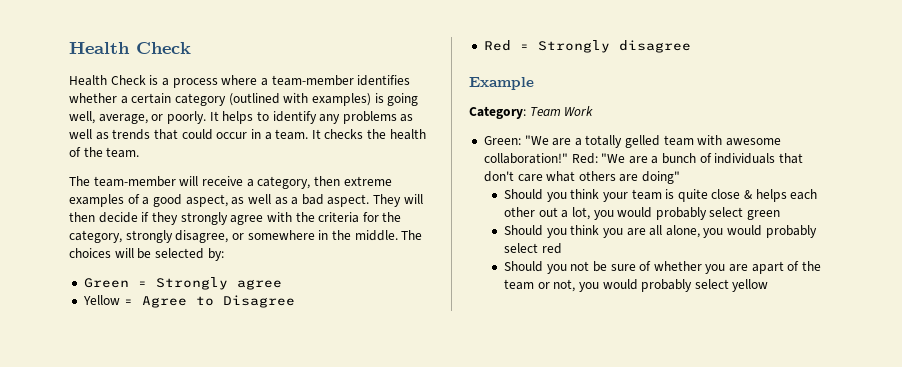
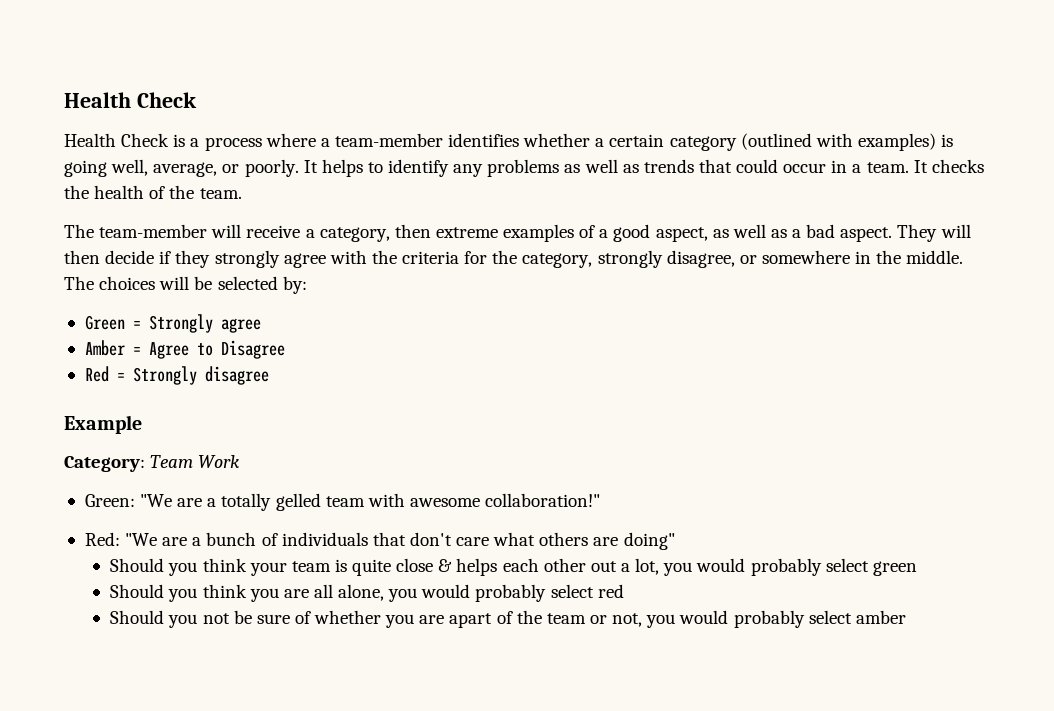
- Yellow = Agree to Disagree
+ Amber = Agree to Disagree
- Green: "We are a totally gelled team with awesome collaboration!" Red: "We are a bunch of individuals that don't care what others are doing"
+ Green: "We are a totally gelled team with awesome collaboration!"
+ Red: "We are a bunch of individuals that don't care what others are doing"
- Should you not be sure of whether you are apart of the team or not, you would probably select yellow
+ Should you not be sure of whether you are apart of the team or not, you would probably select amber

